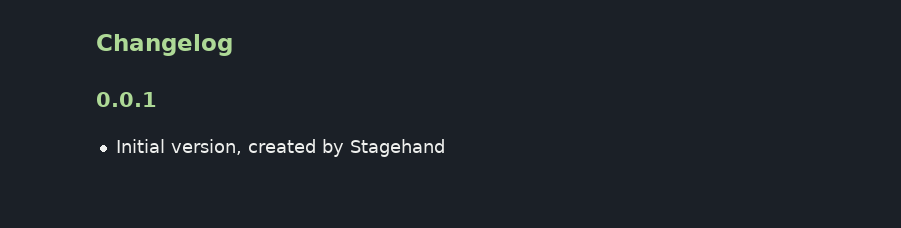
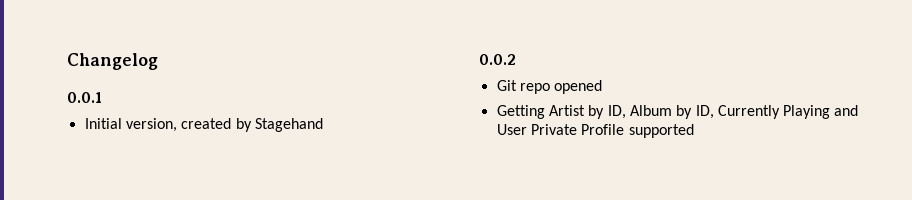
+ 0.0.2
+ Git repo opened
+ Getting Artist by ID, Album by ID, Currently Playing and User Private Profile supported

